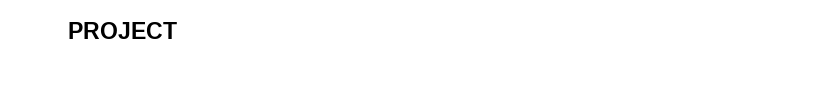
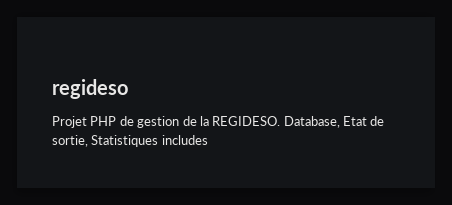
- PROJECT
+ regideso
+ Projet PHP de gestion de la REGIDESO. Database, Etat de sortie, Statistiques includes

